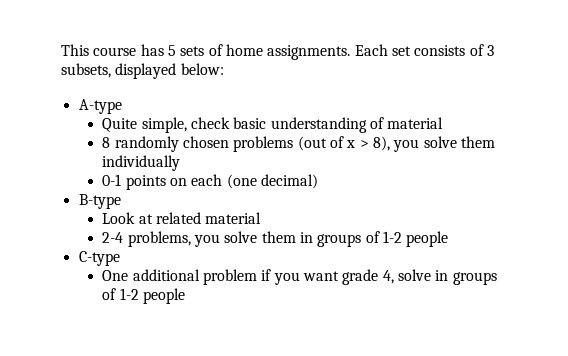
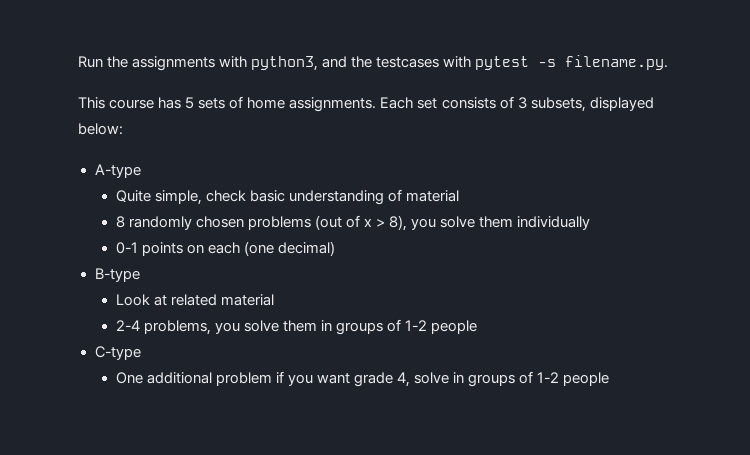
+ Run the assignments with python3, and the testcases with pytest -s filename.py.

